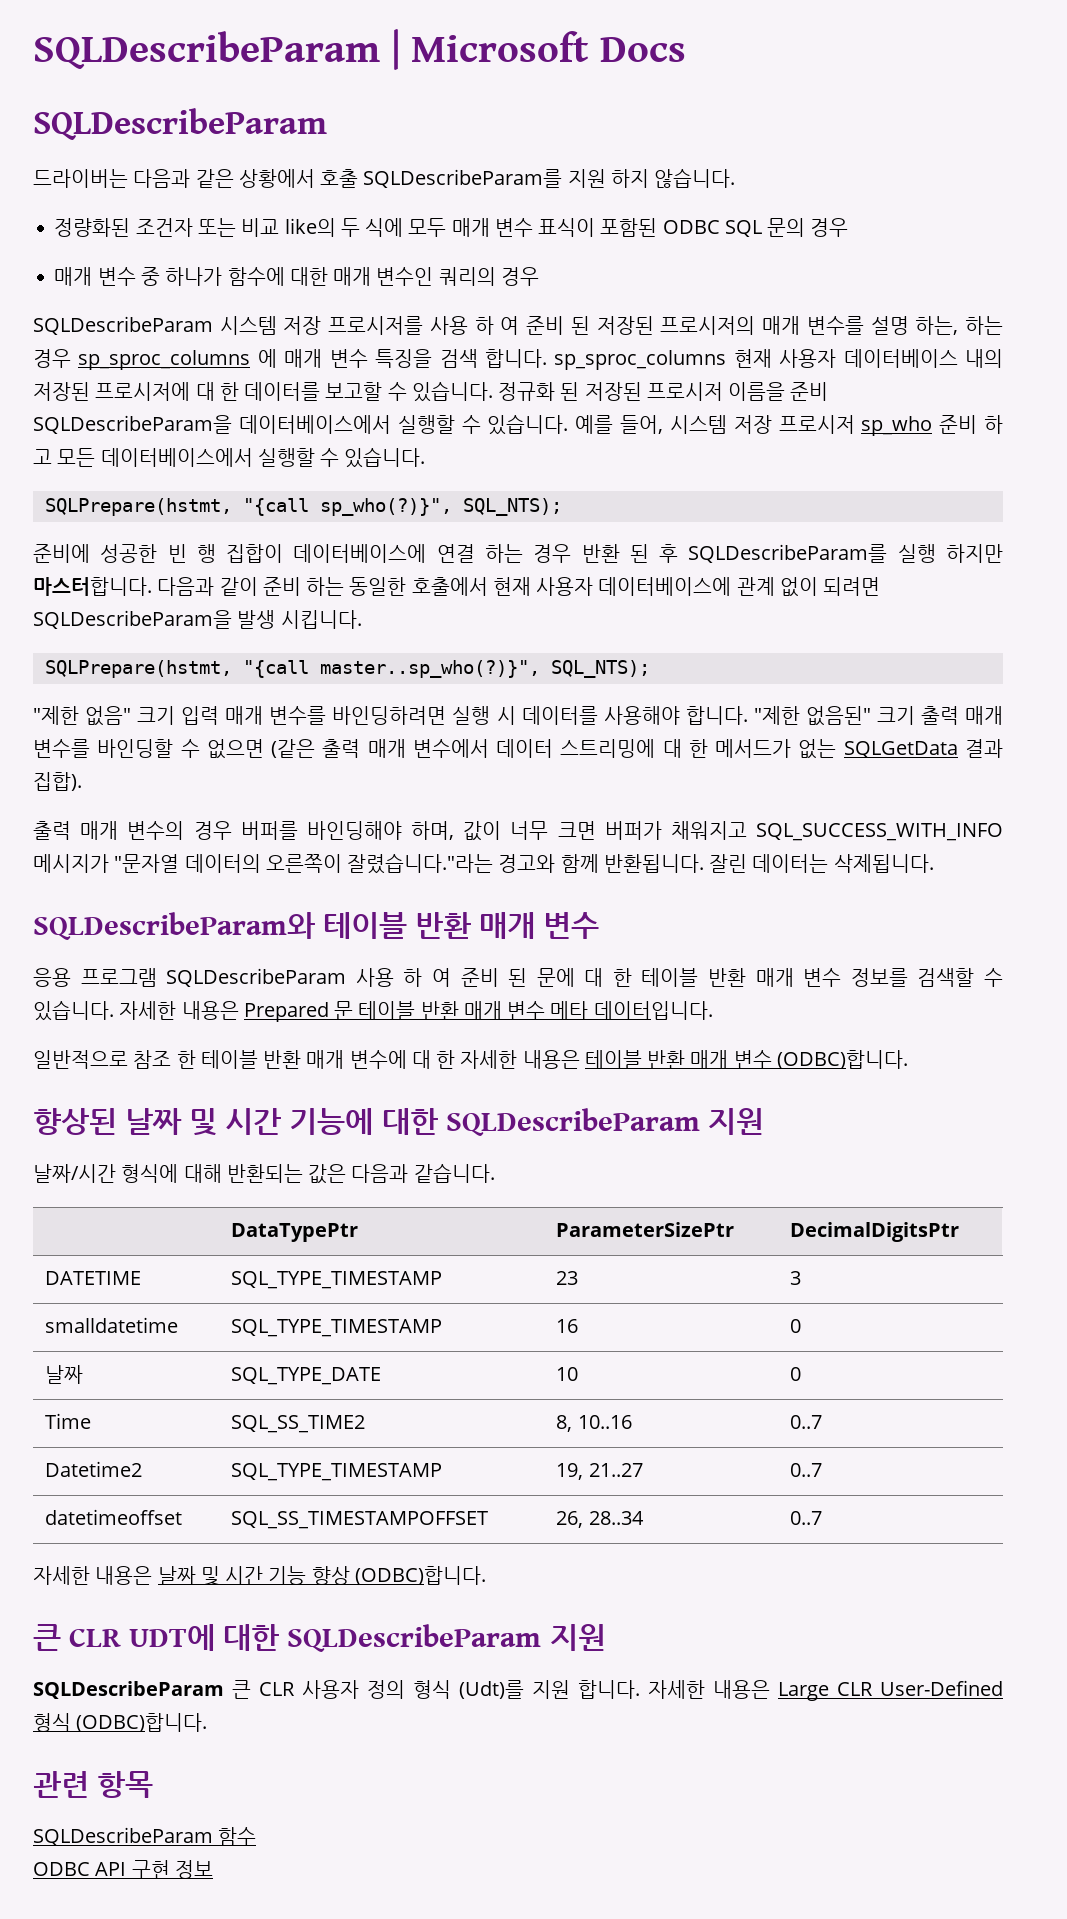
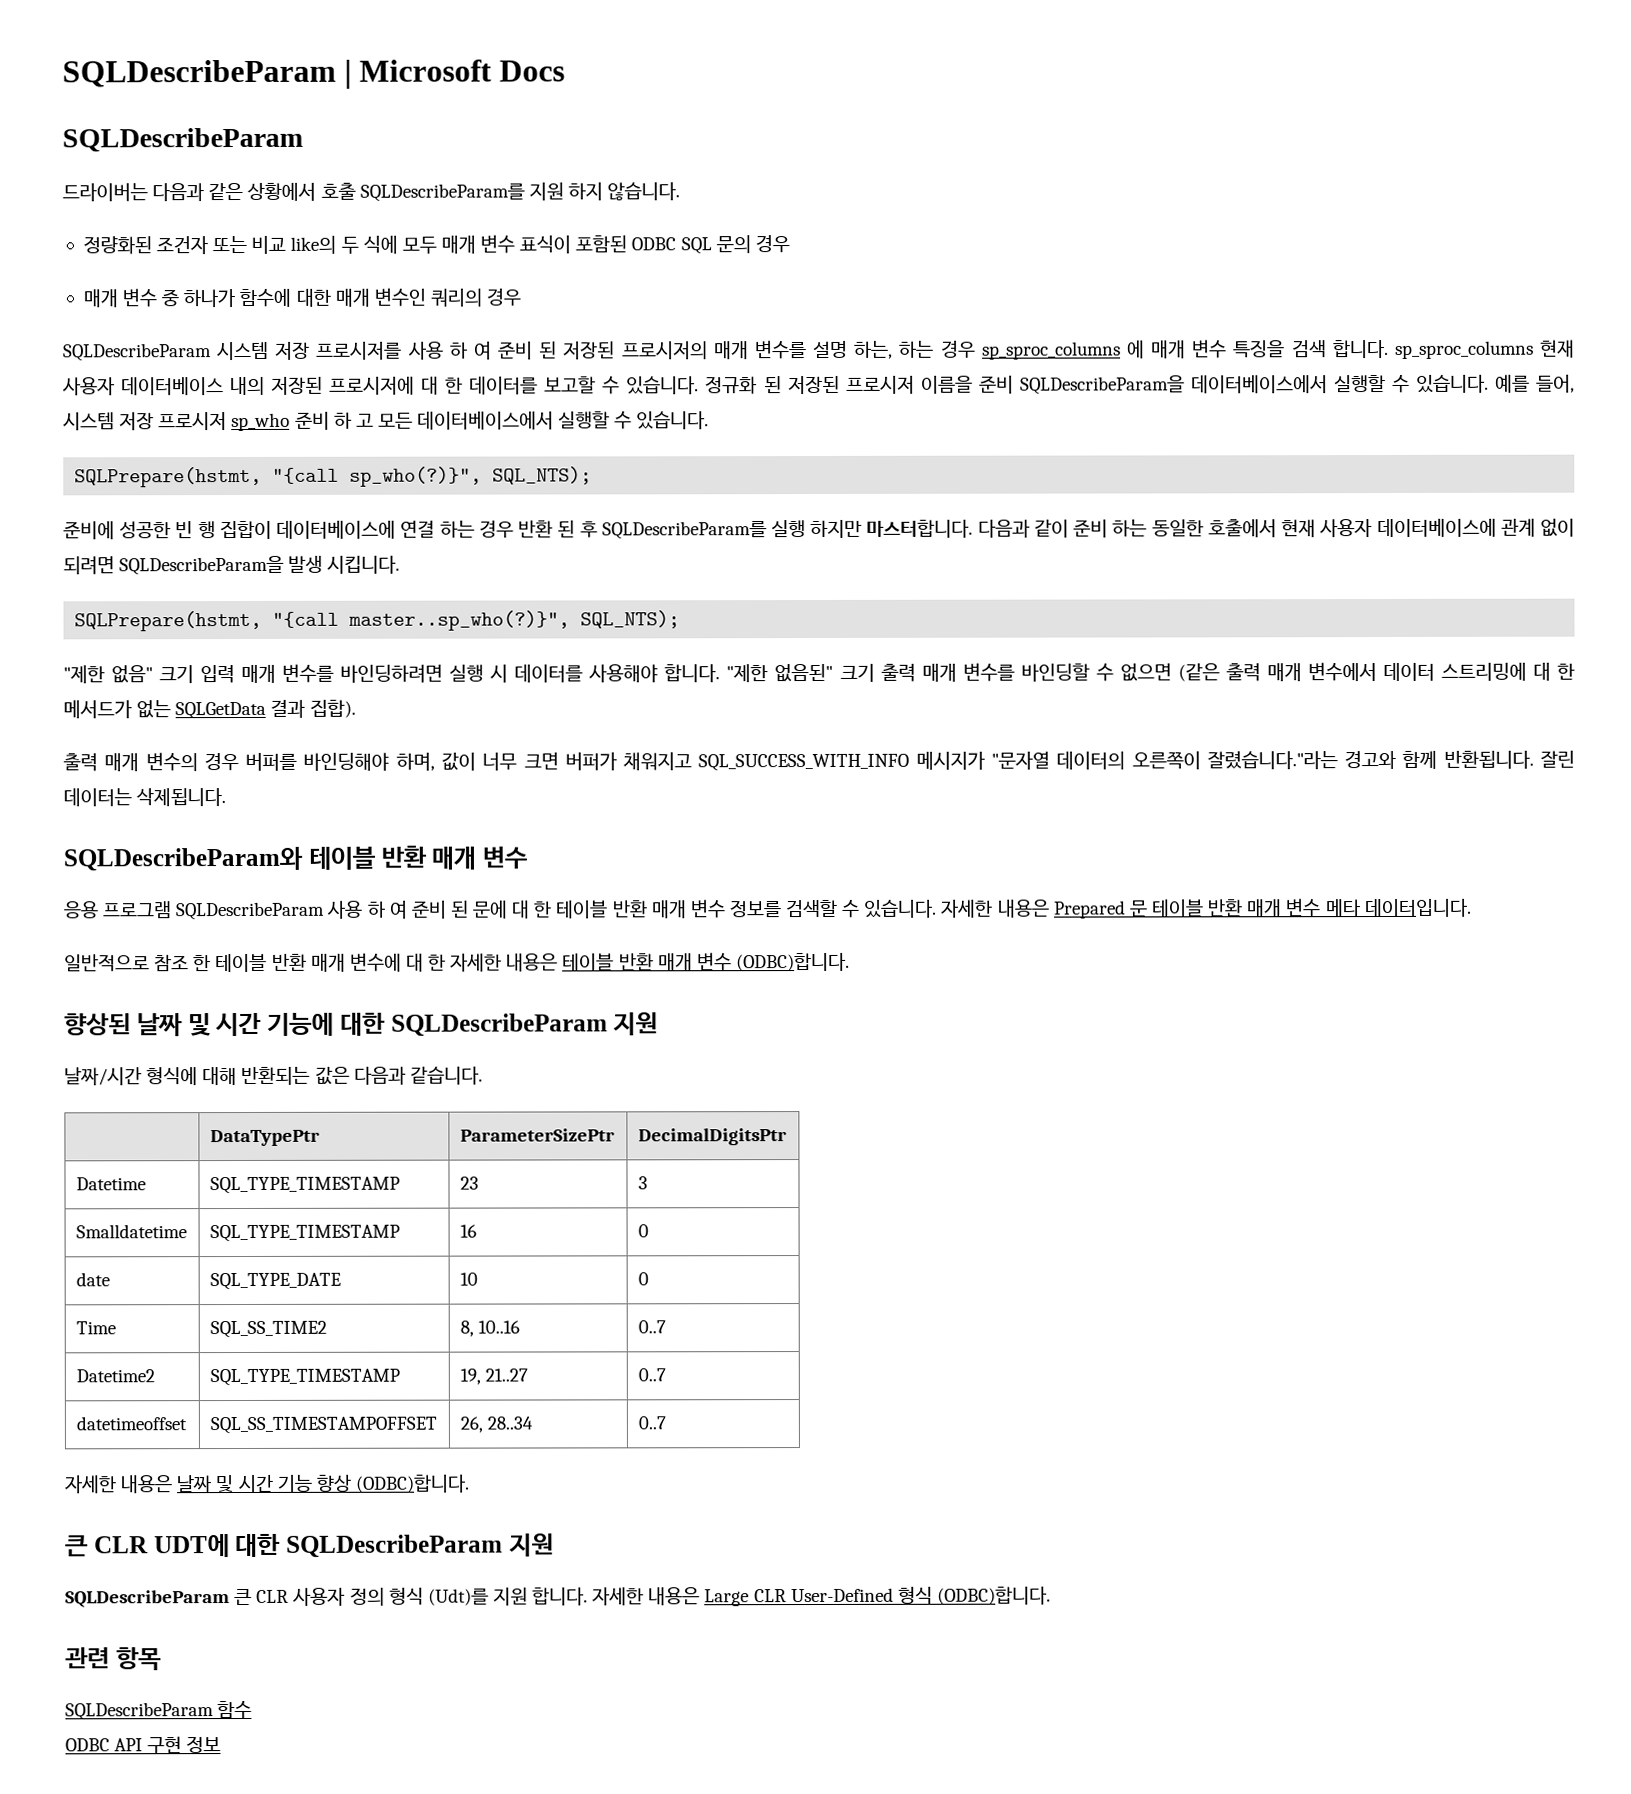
- DATETIME | SQL_TYPE_TIMESTAMP | 23 | 3
+ Datetime | SQL_TYPE_TIMESTAMP | 23 | 3
- smalldatetime | SQL_TYPE_TIMESTAMP | 16 | 0
+ Smalldatetime | SQL_TYPE_TIMESTAMP | 16 | 0
- 날짜 | SQL_TYPE_DATE | 10 | 0
+ date | SQL_TYPE_DATE | 10 | 0

